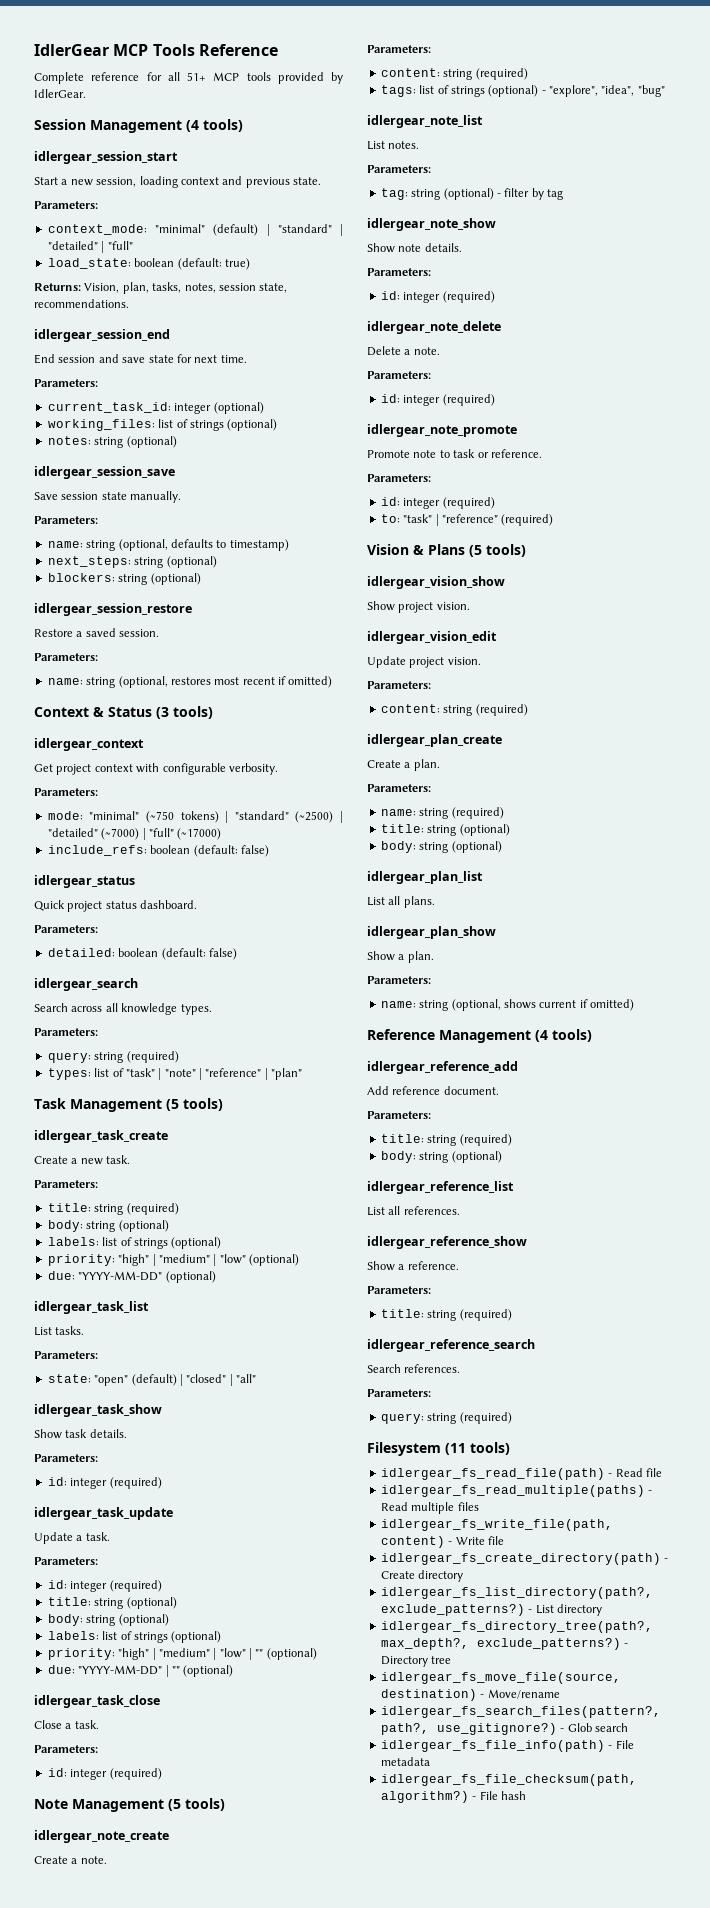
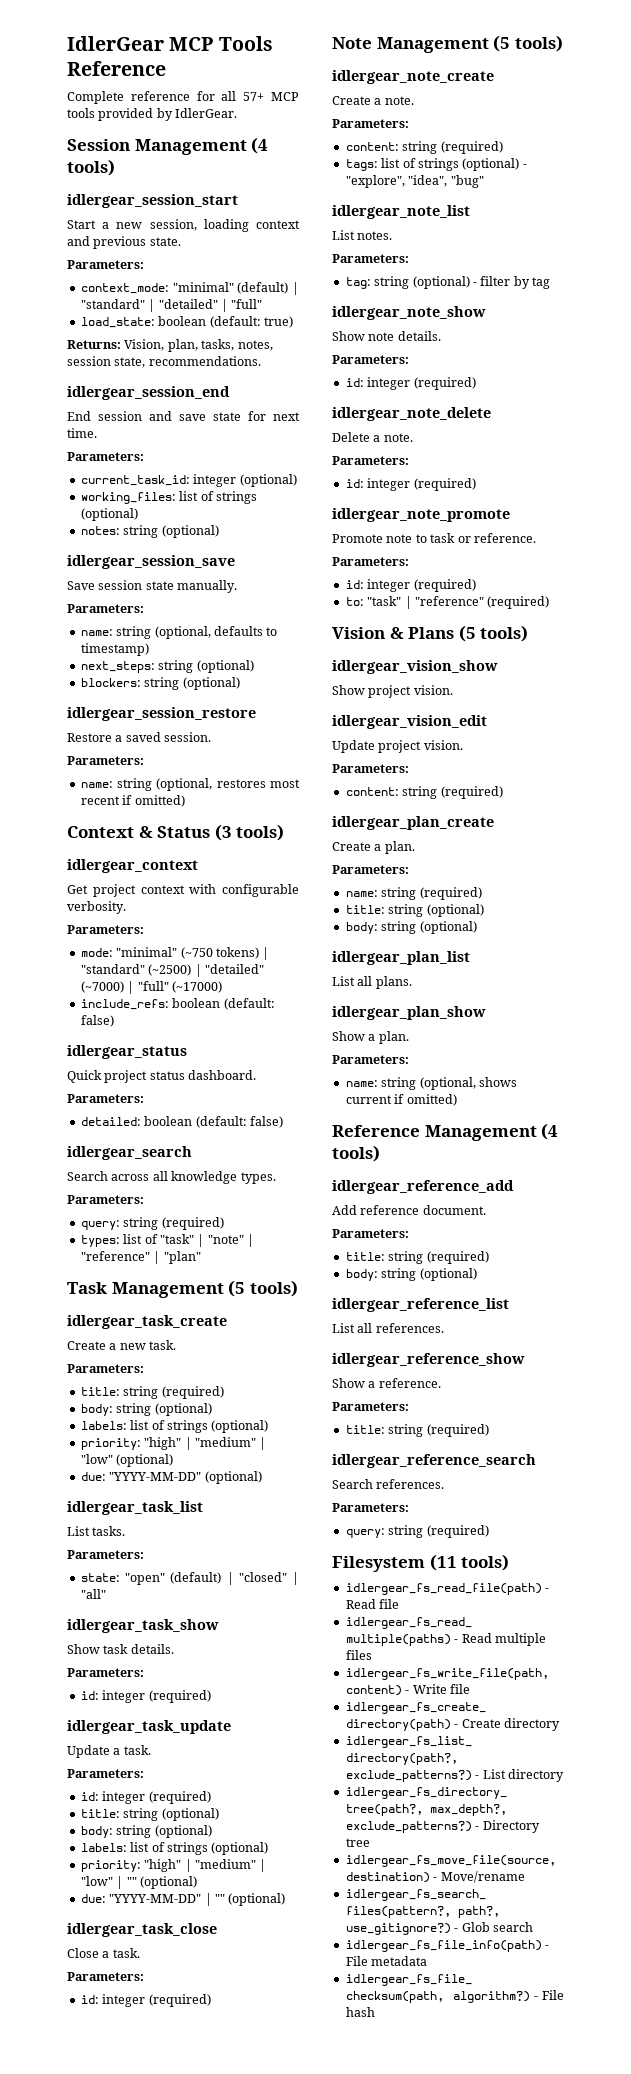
- Complete reference for all 51+ MCP tools provided by IdlerGear.
+ Complete reference for all 57+ MCP tools provided by IdlerGear.

